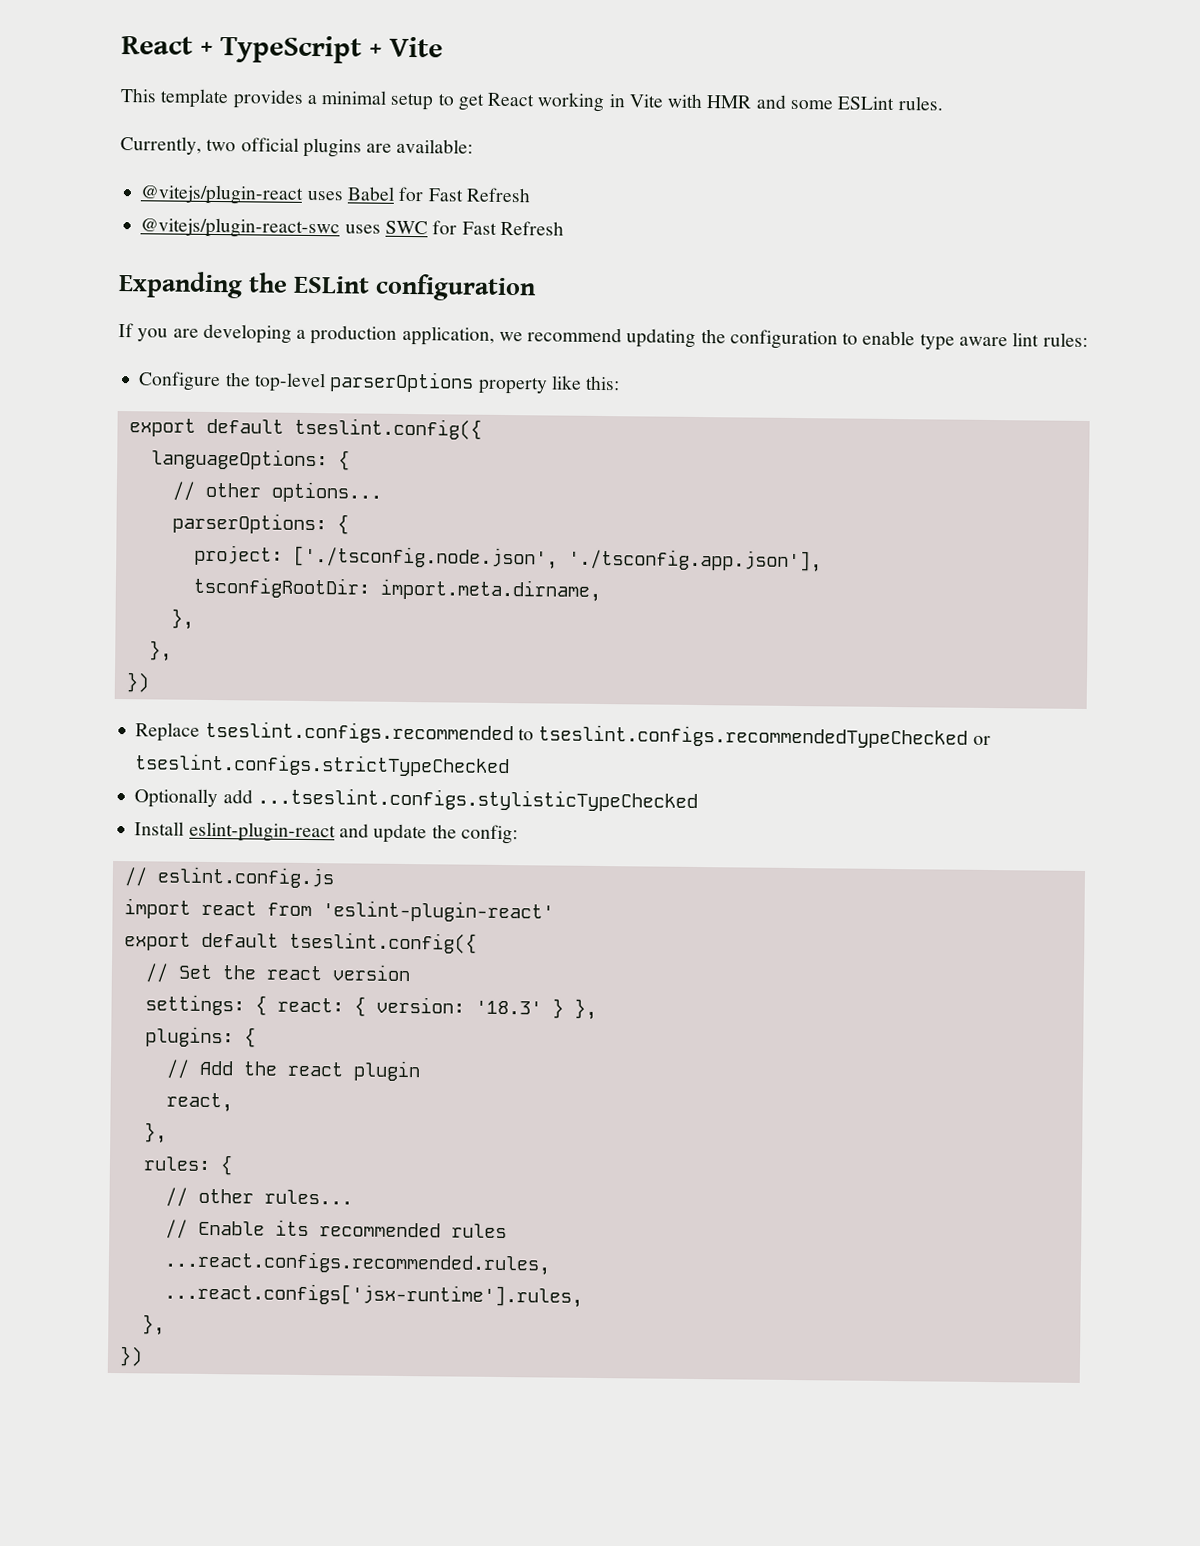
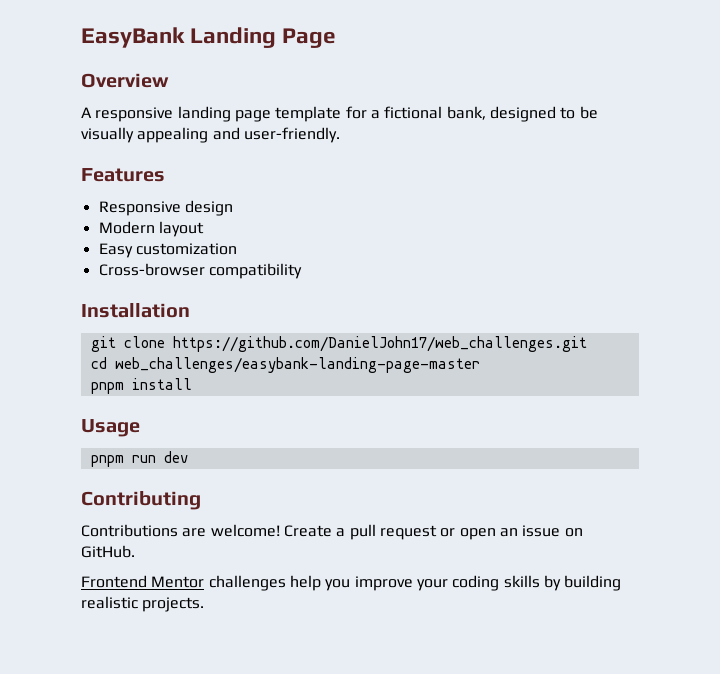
- React + TypeScript + Vite
- This template provides a minimal setup to get React working in Vite with HMR and some ESLint rules.
- Currently, two official plugins are available:
- @vitejs/plugin-react uses Babel for Fast Refresh
- @vitejs/plugin-react-swc uses SWC for Fast Refresh
- Expanding the ESLint configuration
- If you are developing a production application, we recommend updating the configuration to enable type aware lint rules:
- Configure the top-level parserOptions property like this:
- export default tseslint.config({
- languageOptions: {
- // other options...
- parserOptions: {
- project: ['./tsconfig.node.json', './tsconfig.app.json'],
- tsconfigRootDir: import.meta.dirname,
- },
- },
- })
- Replace tseslint.configs.recommended to tseslint.configs.recommendedTypeChecked or tseslint.configs.strictTypeChecked
- Optionally add ...tseslint.configs.stylisticTypeChecked
- Install eslint-plugin-react and update the config:
- // eslint.config.js
- import react from 'eslint-plugin-react'
- export default tseslint.config({
- // Set the react version
- settings: { react: { version: '18.3' } },
- plugins: {
- // Add the react plugin
- react,
- },
- rules: {
- // other rules...
- // Enable its recommended rules
- ...react.configs.recommended.rules,
- ...react.configs['jsx-runtime'].rules,
- },
- })
+ EasyBank Landing Page
+ Overview
+ A responsive landing page template for a fictional bank, designed to be visually appealing and user-friendly.
+ Features
+ Responsive design
+ Modern layout
+ Easy customization
+ Cross-browser compatibility
+ Installation
+ git clone https://github.com/DanielJohn17/web_challenges.git
+ cd web_challenges/easybank-landing-page-master
+ pnpm install
+ Usage
+ pnpm run dev
+ Contributing
+ Contributions are welcome! Create a pull request or open an issue on GitHub.
+ Frontend Mentor challenges help you improve your coding skills by building realistic projects.

